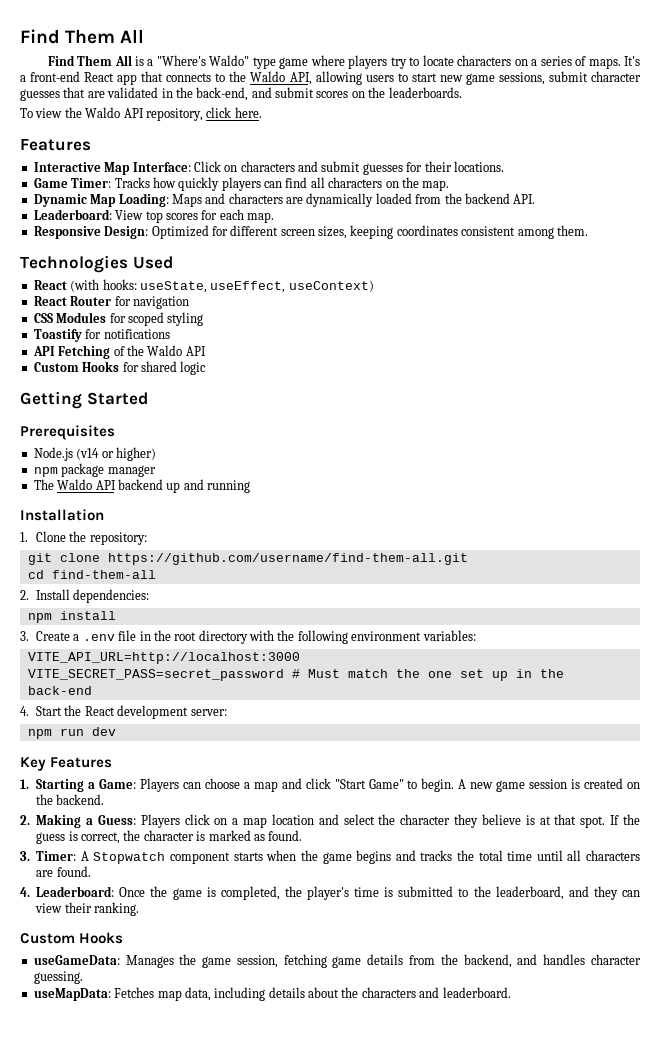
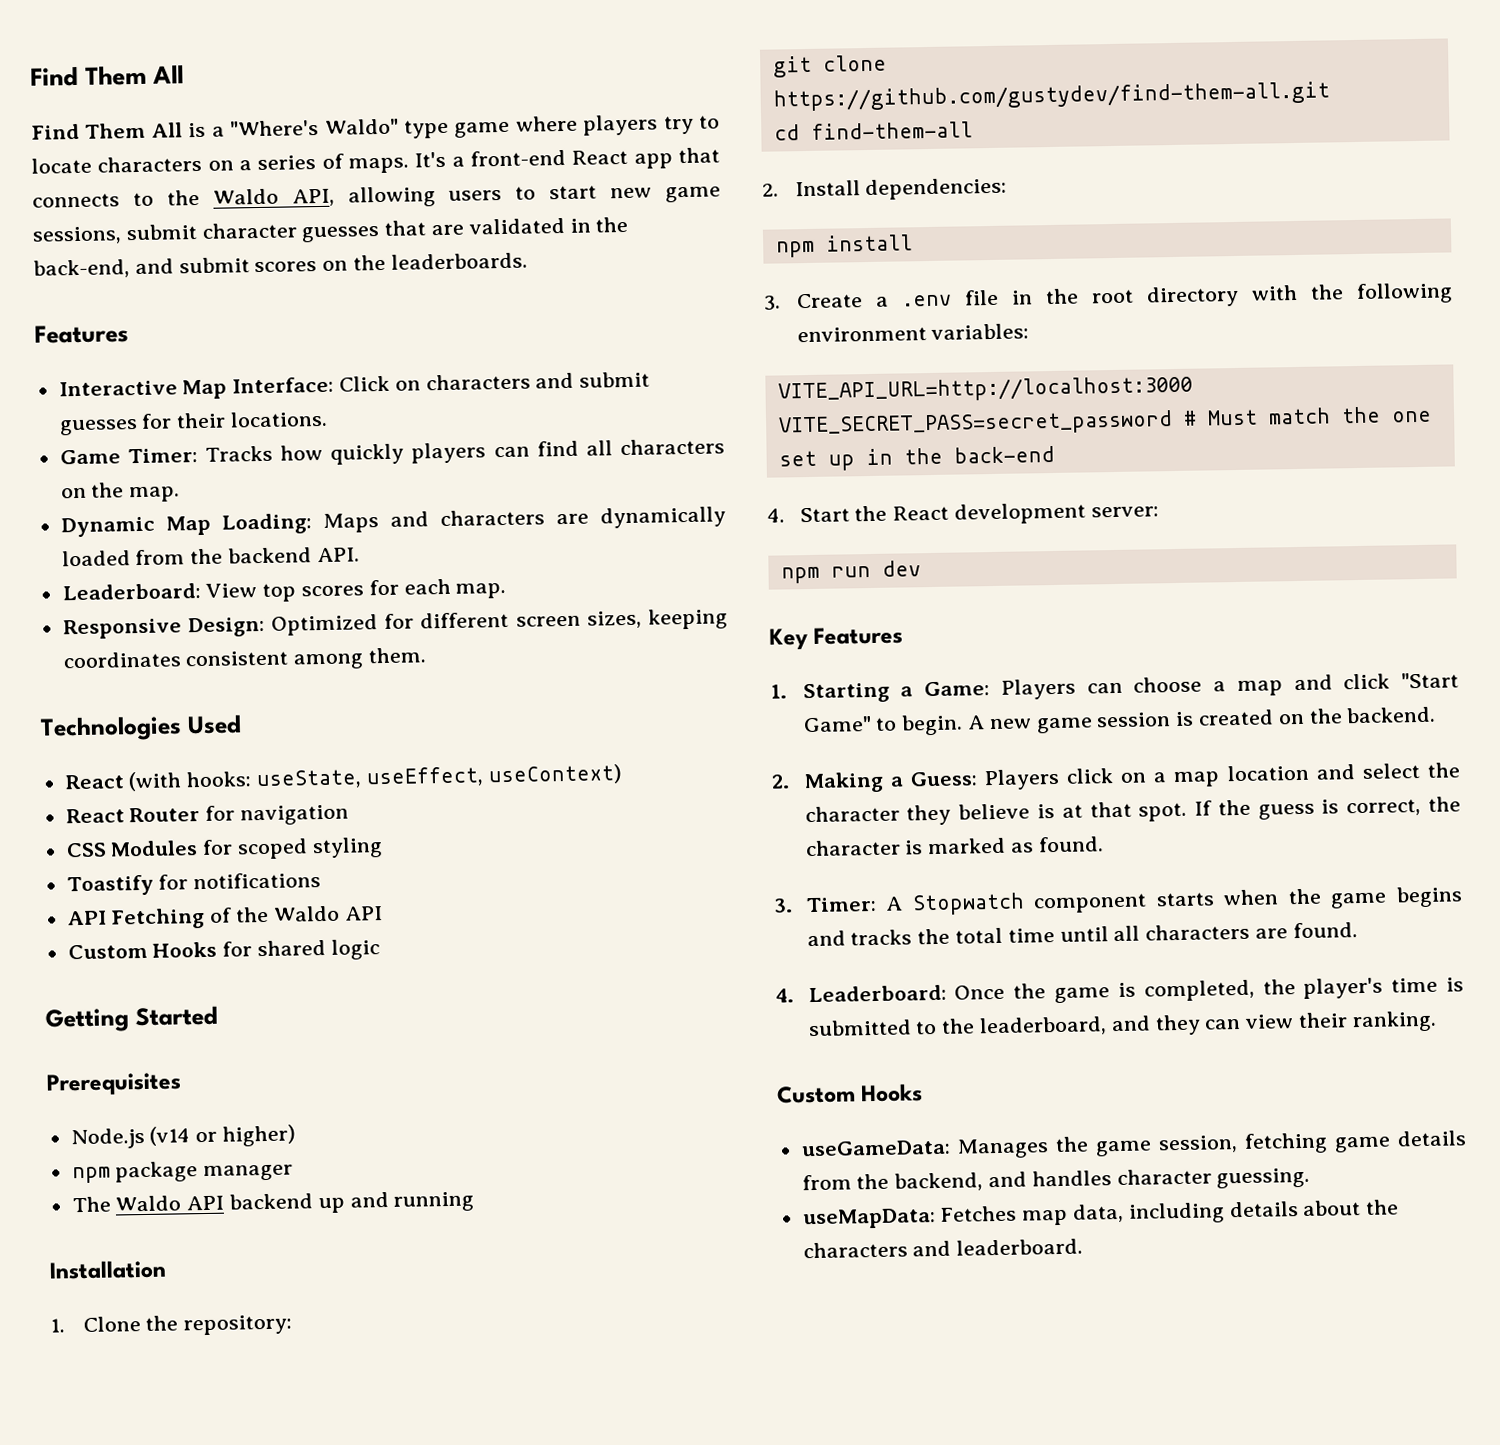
- To view the Waldo API repository, click here.
- git clone https://github.com/username/find-them-all.git
+ git clone https://github.com/gustydev/find-them-all.git

